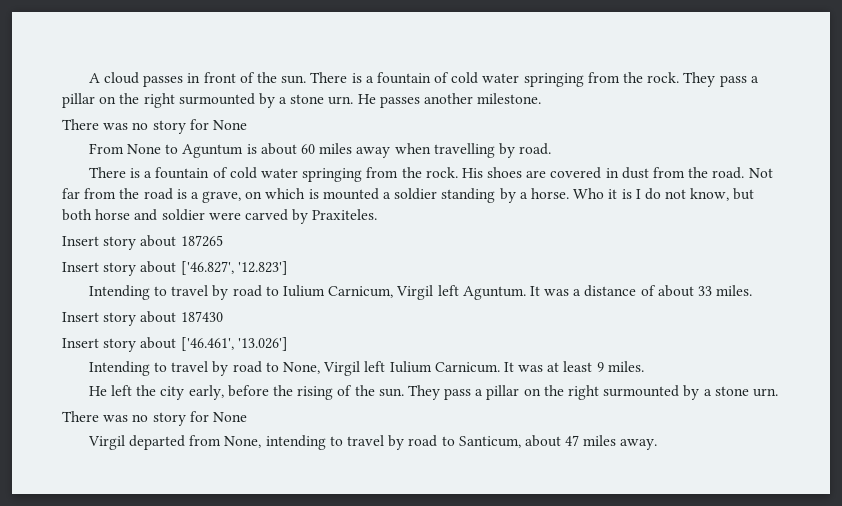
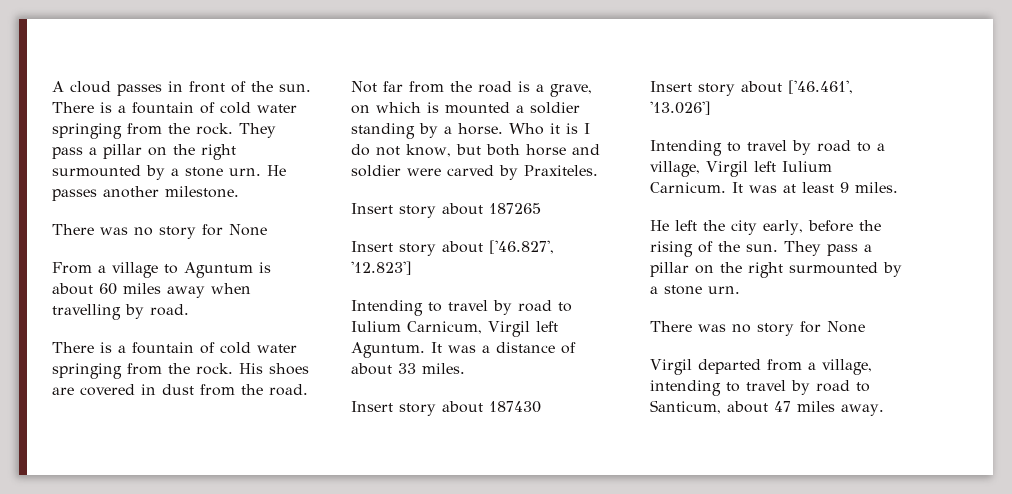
- From None to Aguntum is about 60 miles away when travelling by road.
+ From a village to Aguntum is about 60 miles away when travelling by road.
- Intending to travel by road to None, Virgil left Iulium Carnicum.
+ Intending to travel by road to a village, Virgil left Iulium Carnicum.
- Virgil departed from None, intending to travel by road to Santicum, about 47 miles away.
+ Virgil departed from a village, intending to travel by road to Santicum, about 47 miles away.

